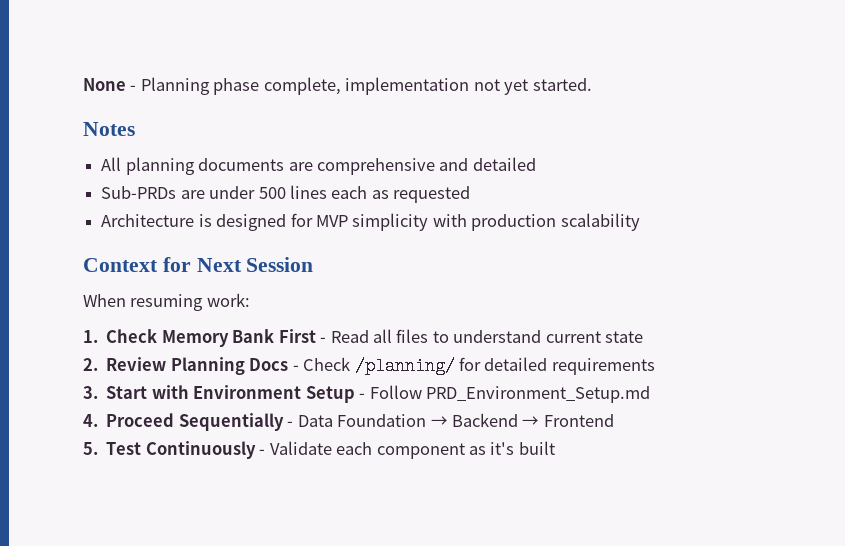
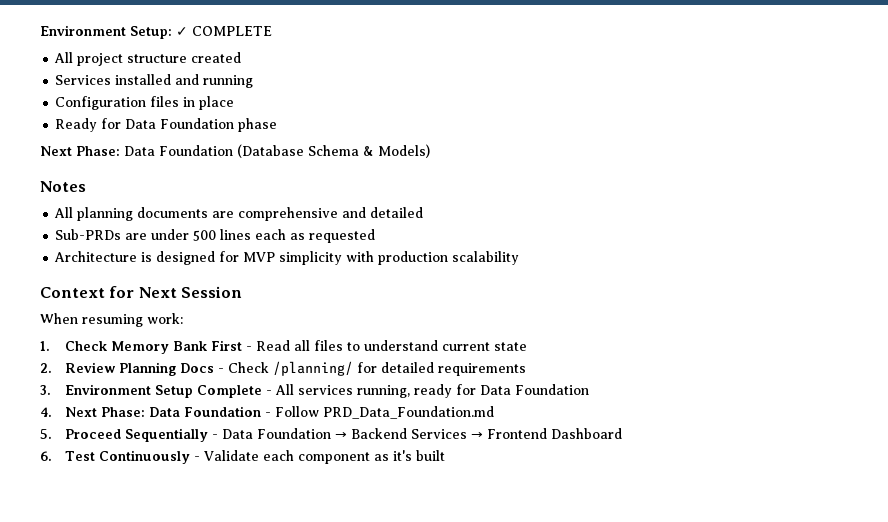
- None - Planning phase complete, implementation not yet started.
+ Environment Setup: ✓ COMPLETE
+ All project structure created
+ Services installed and running
+ Configuration files in place
+ Ready for Data Foundation phase
+ Next Phase: Data Foundation (Database Schema & Models)
- 3. Start with Environment Setup - Follow PRD_Environment_Setup.md
- 4. Proceed Sequentially - Data Foundation → Backend → Frontend
- 5. Test Continuously - Validate each component as it's built
+ 3. Environment Setup Complete - All services running, ready for Data Foundation
+ 4. Next Phase: Data Foundation - Follow PRD_Data_Foundation.md
+ 5. Proceed Sequentially - Data Foundation → Backend Services → Frontend Dashboard
+ 6. Test Continuously - Validate each component as it's built

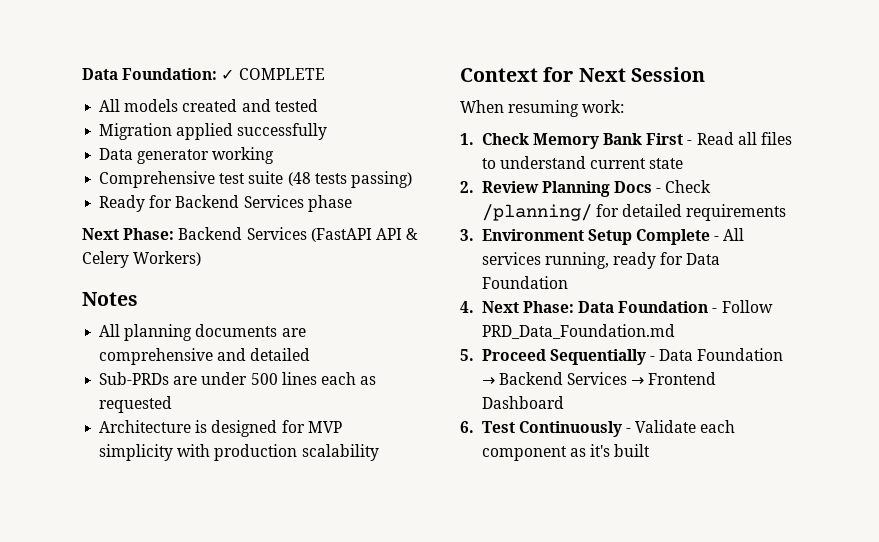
- Environment Setup: ✓ COMPLETE
+ Data Foundation: ✓ COMPLETE
- All project structure created
- Services installed and running
- Configuration files in place
+ All models created and tested
+ Migration applied successfully
+ Data generator working
+ Comprehensive test suite (48 tests passing)
- Ready for Data Foundation phase
+ Ready for Backend Services phase
- Next Phase: Data Foundation (Database Schema & Models)
+ Next Phase: Backend Services (FastAPI API & Celery Workers)

